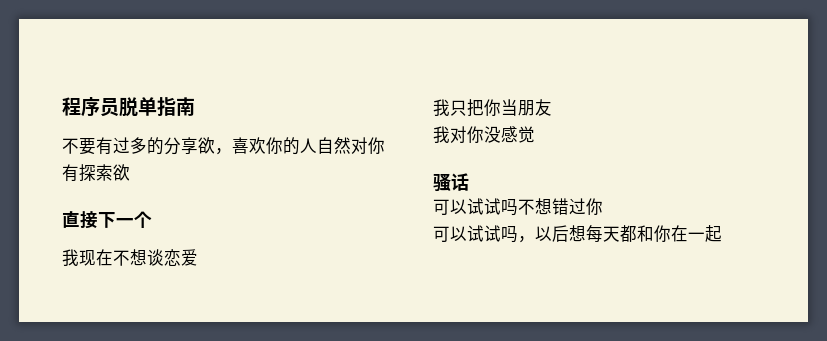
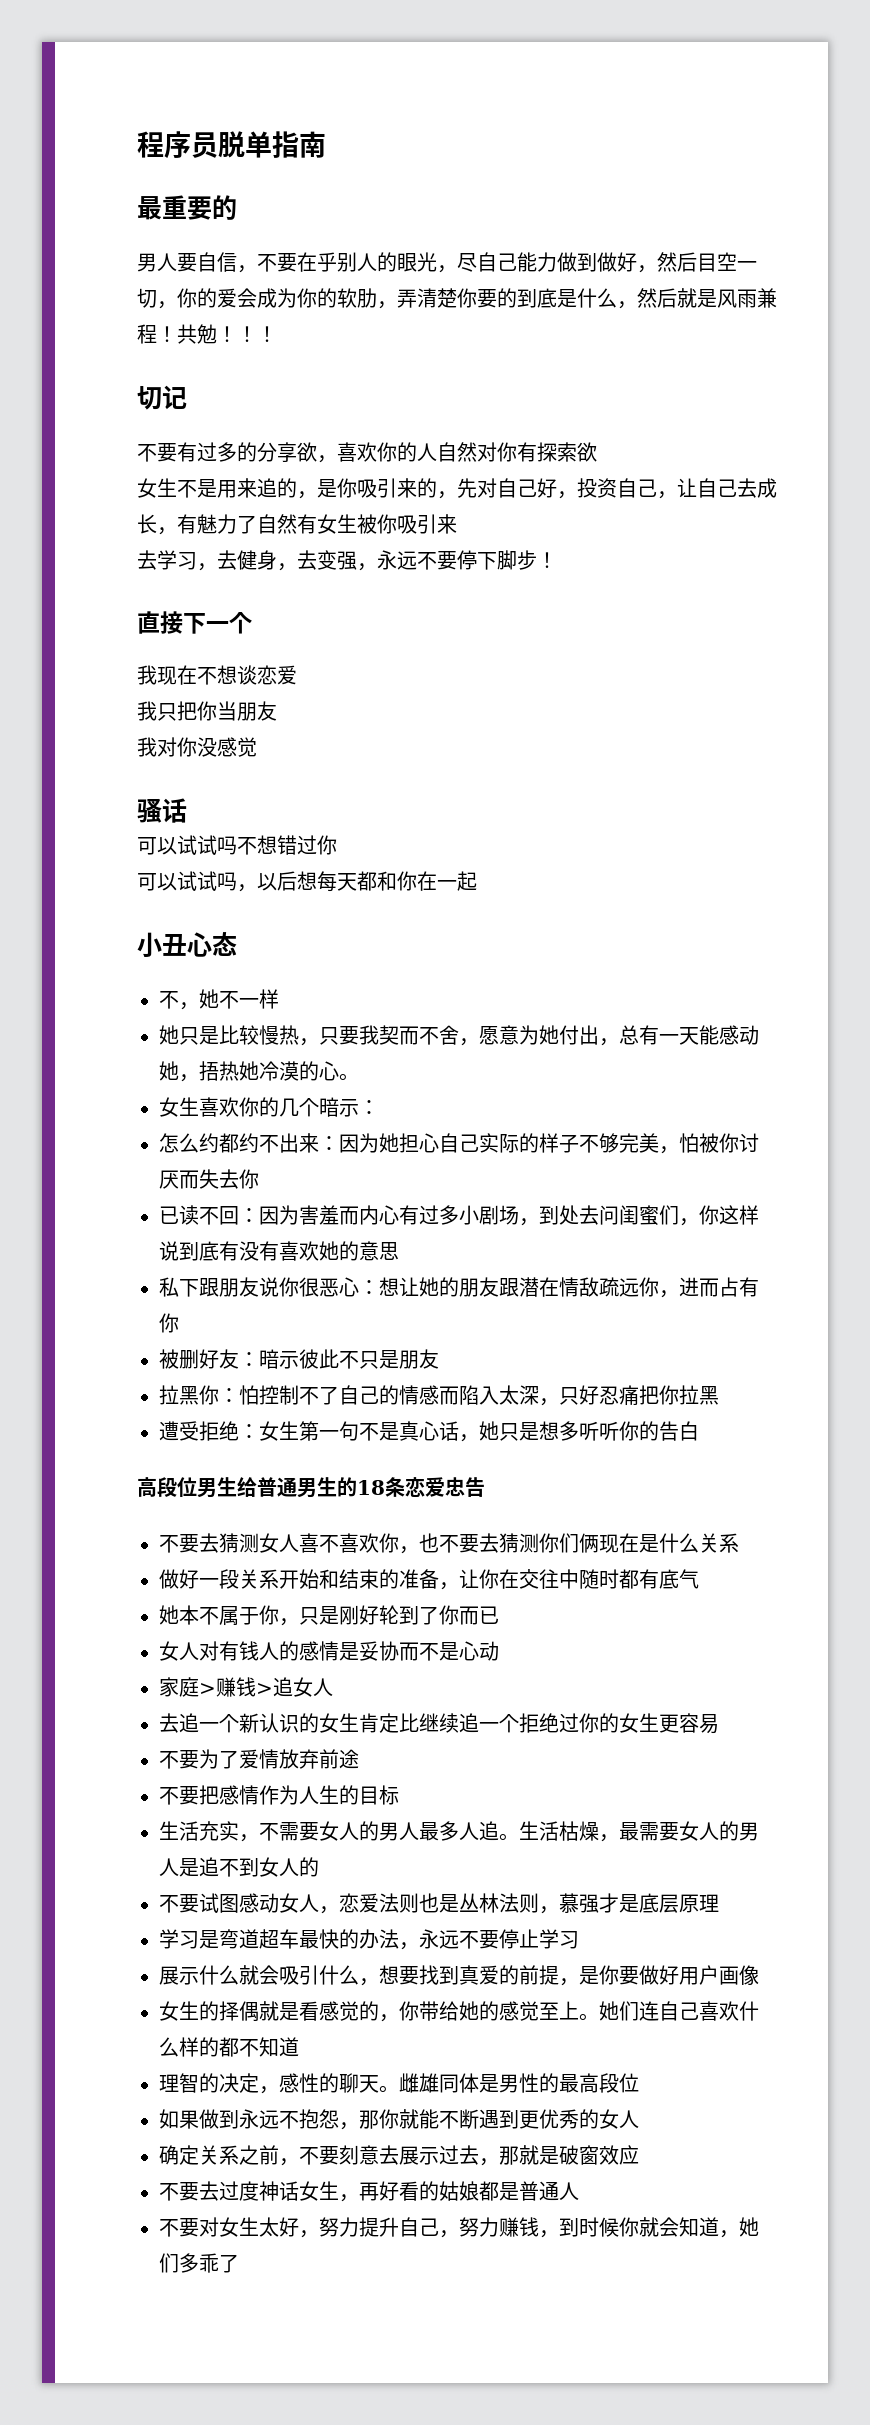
+ 最重要的
+ 男人要自信，不要在乎别人的眼光，尽自己能力做到做好，然后目空一切，你的爱会成为你的软肋，弄清楚你要的到底是什么，然后就是风雨兼程！共勉！！！
+ 切记
+ 女生不是用来追的，是你吸引来的，先对自己好，投资自己，让自己去成长，有魅力了自然有女生被你吸引来
+ 去学习，去健身，去变强，永远不要停下脚步！
+ 小丑心态
+ 不，她不一样
+ 她只是比较慢热，只要我契而不舍，愿意为她付出，总有一天能感动她，捂热她冷漠的心。
+ 女生喜欢你的几个暗示：
+ 怎么约都约不出来：因为她担心自己实际的样子不够完美，怕被你讨厌而失去你
+ 已读不回：因为害羞而内心有过多小剧场，到处去问闺蜜们，你这样说到底有没有喜欢她的意思
+ 私下跟朋友说你很恶心：想让她的朋友跟潜在情敌疏远你，进而占有你
+ 被删好友：暗示彼此不只是朋友
+ 拉黑你：怕控制不了自己的情感而陷入太深，只好忍痛把你拉黑
+ 遭受拒绝：女生第一句不是真心话，她只是想多听听你的告白
+ 高段位男生给普通男生的18条恋爱忠告
+ 不要去猜测女人喜不喜欢你，也不要去猜测你们俩现在是什么关系
+ 做好一段关系开始和结束的准备，让你在交往中随时都有底气
+ 她本不属于你，只是刚好轮到了你而已
+ 女人对有钱人的感情是妥协而不是心动
+ 家庭>赚钱>追女人
+ 去追一个新认识的女生肯定比继续追一个拒绝过你的女生更容易
+ 不要为了爱情放弃前途
+ 不要把感情作为人生的目标
+ 生活充实，不需要女人的男人最多人追。生活枯燥，最需要女人的男人是追不到女人的
+ 不要试图感动女人，恋爱法则也是丛林法则，慕强才是底层原理
+ 学习是弯道超车最快的办法，永远不要停止学习
+ 展示什么就会吸引什么，想要找到真爱的前提，是你要做好用户画像
+ 女生的择偶就是看感觉的，你带给她的感觉至上。她们连自己喜欢什么样的都不知道
+ 理智的决定，感性的聊天。雌雄同体是男性的最高段位
+ 如果做到永远不抱怨，那你就能不断遇到更优秀的女人
+ 确定关系之前，不要刻意去展示过去，那就是破窗效应
+ 不要去过度神话女生，再好看的姑娘都是普通人
+ 不要对女生太好，努力提升自己，努力赚钱，到时候你就会知道，她们多乖了

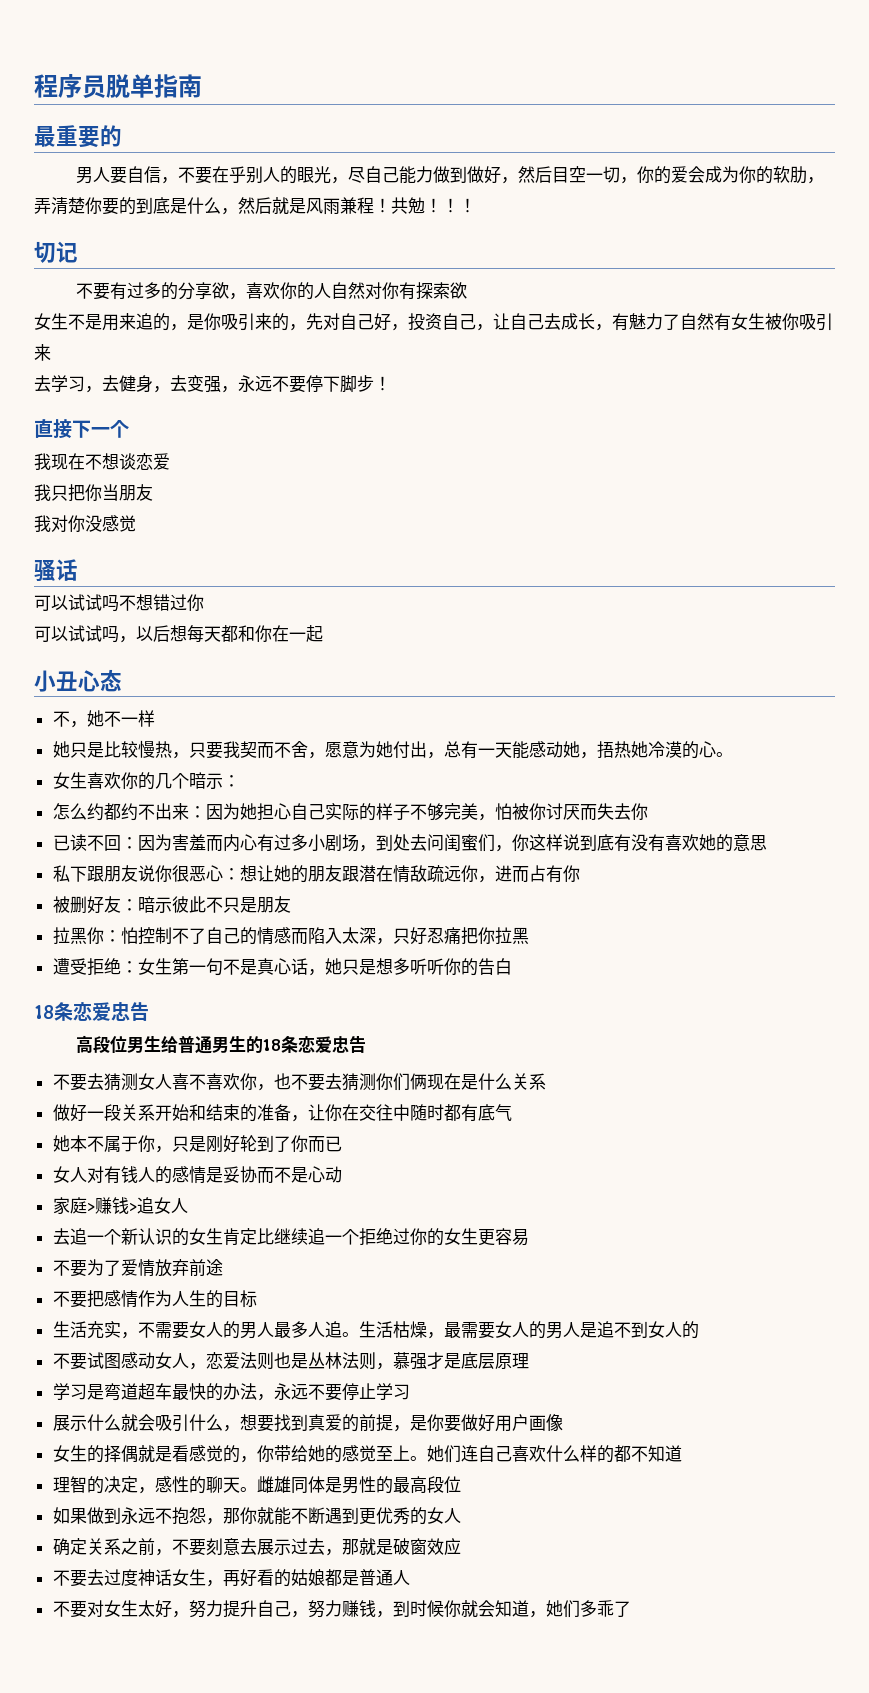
  遭受拒绝：女生第一句不是真心话，她只是想多听听你的告白
+ 18条恋爱忠告

